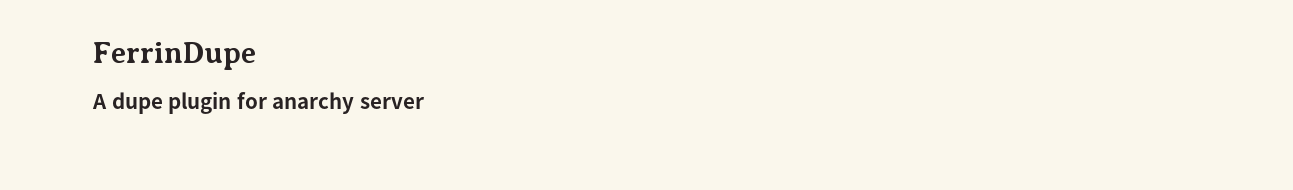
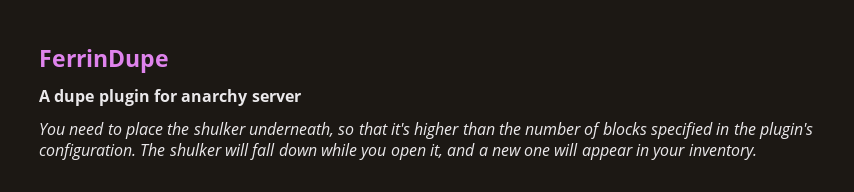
+ You need to place the shulker underneath, so that it's higher than the number of blocks specified in the plugin's configuration. The shulker will fall down while you open it, and a new one will appear in your inventory.

